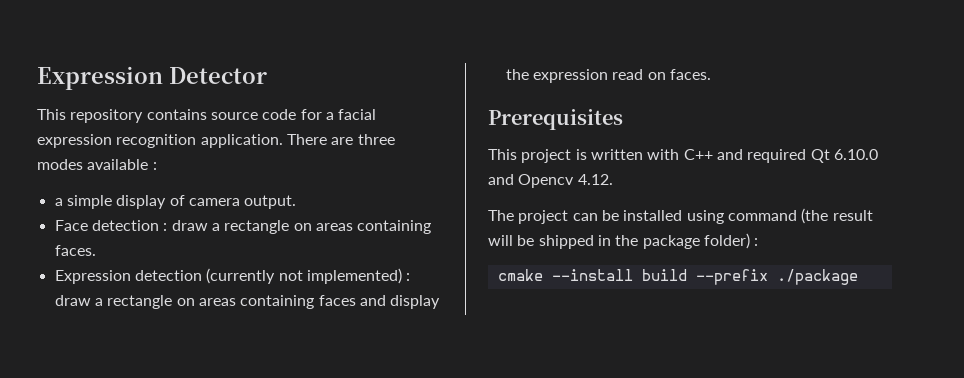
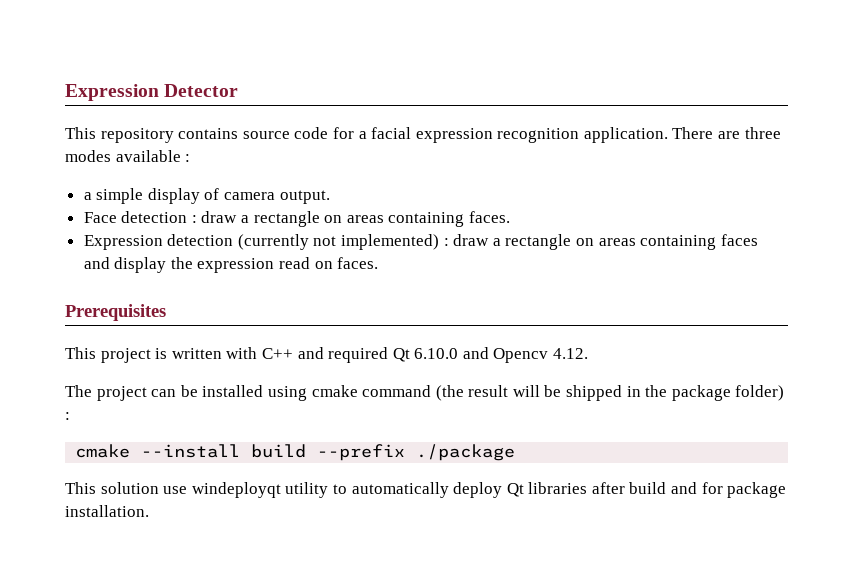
- The project can be installed using command (the result will be shipped in the package folder) :
+ The project can be installed using cmake command (the result will be shipped in the package folder) :
+ This solution use windeployqt utility to automatically deploy Qt libraries after build and for package installation.

